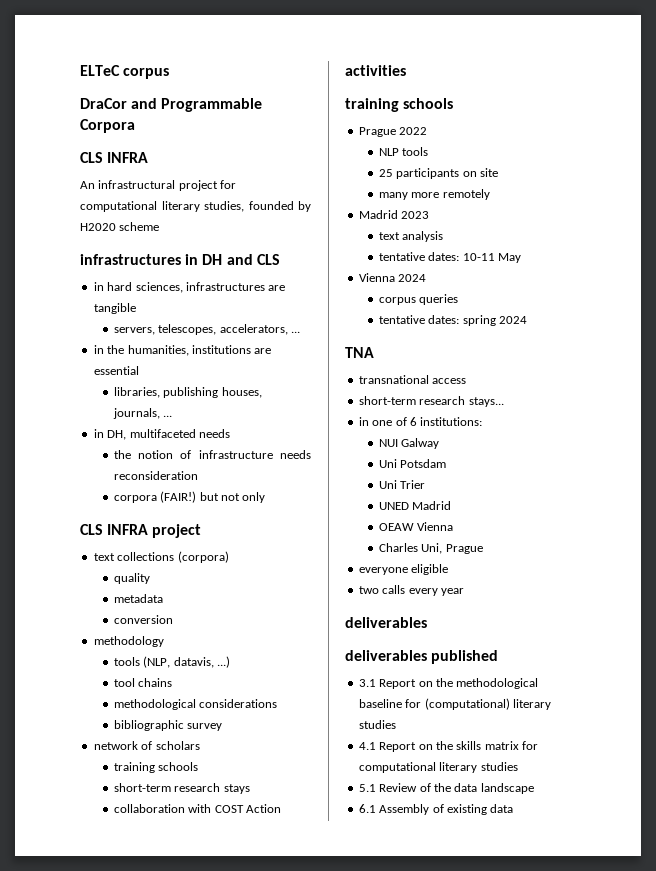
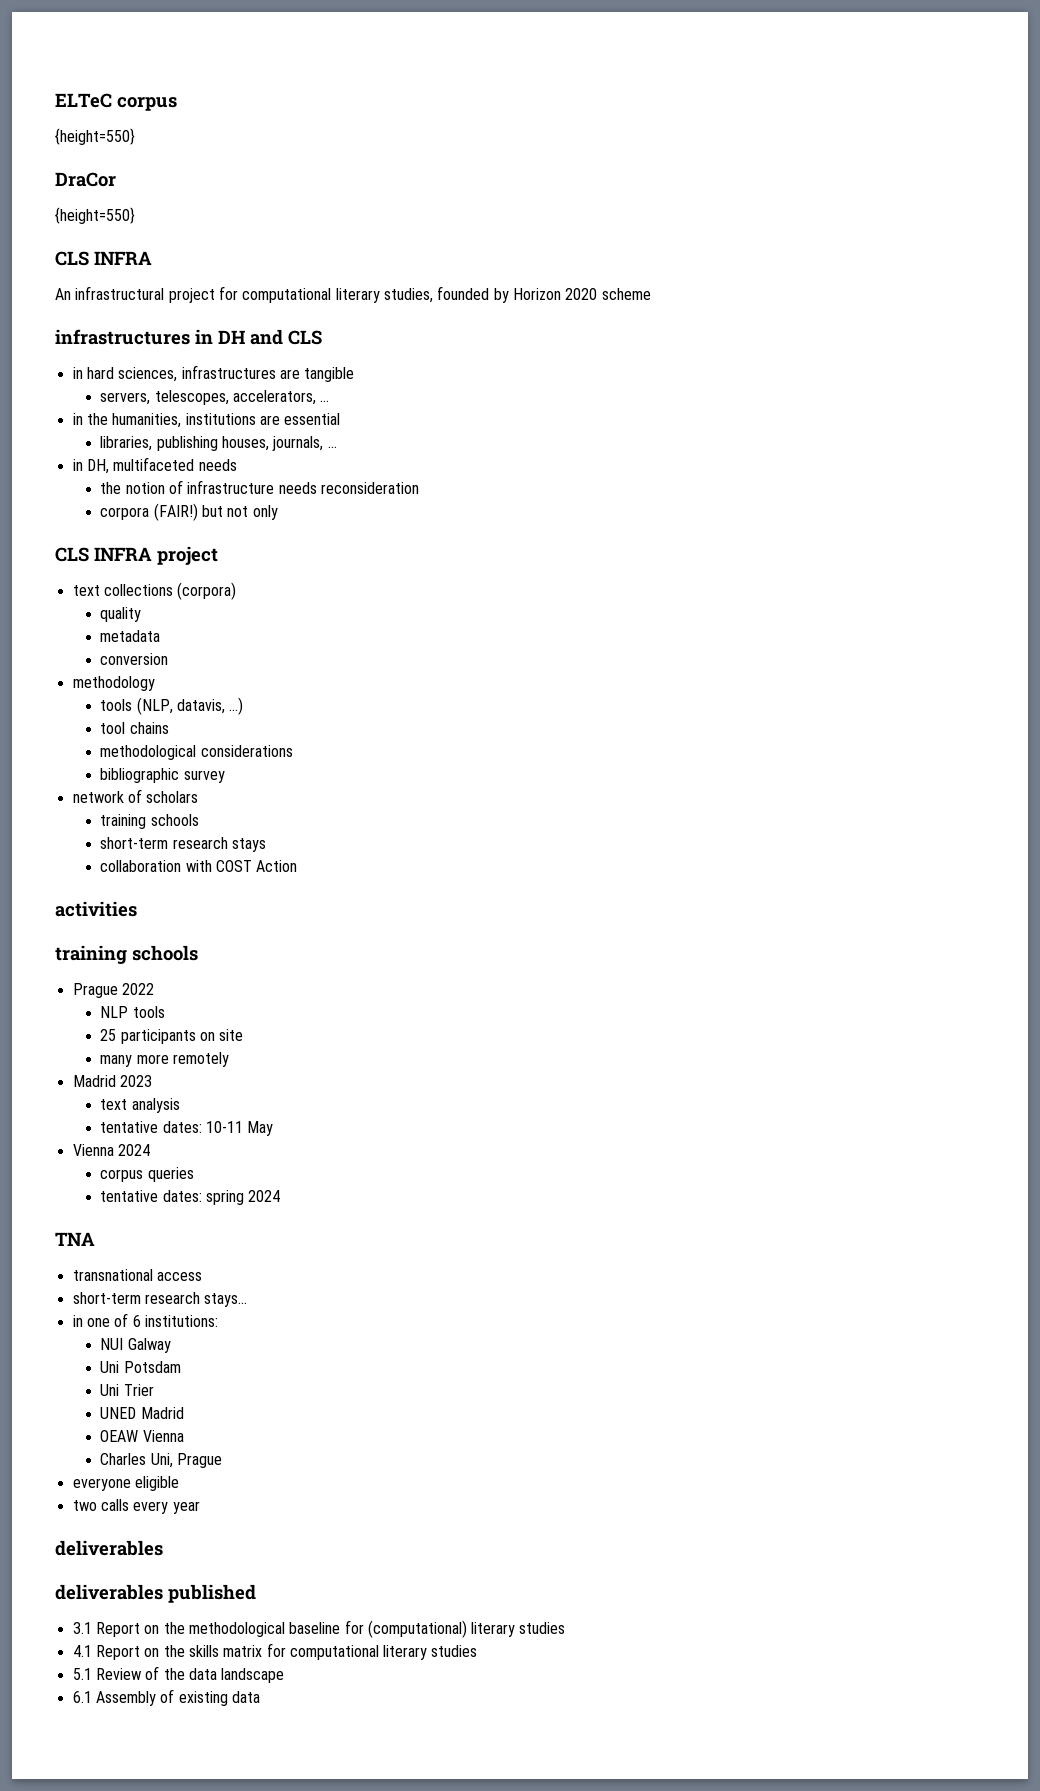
  ELTeC corpus
+ {height=550}
- DraCor and Programmable Corpora
+ DraCor
+ {height=550}
- An infrastructural project for computational literary studies, founded by H2020 scheme
+ An infrastructural project for computational literary studies, founded by Horizon 2020 scheme

